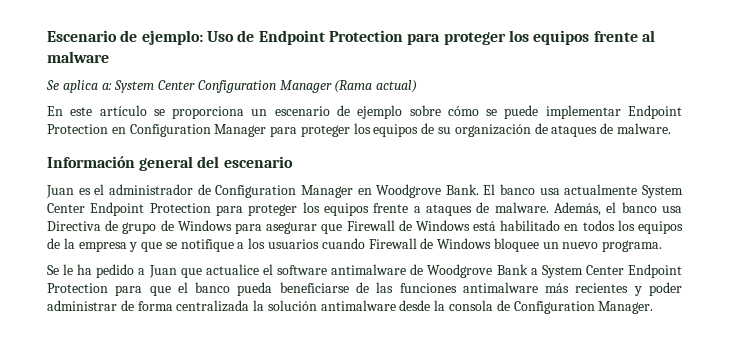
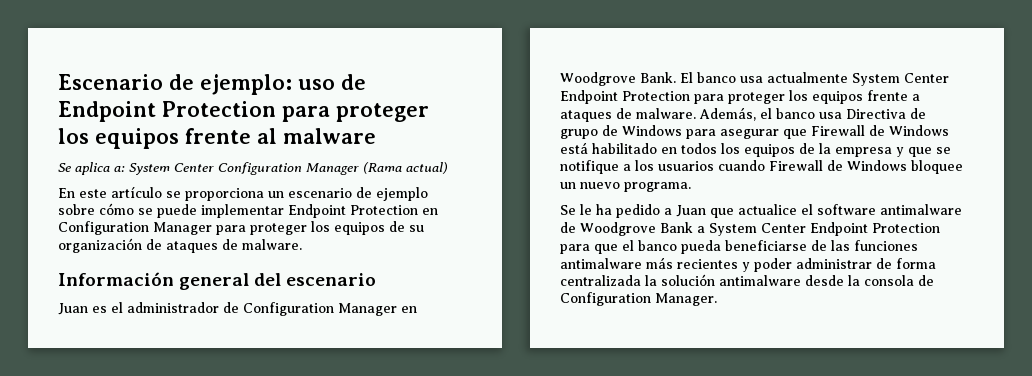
- Escenario de ejemplo: Uso de Endpoint Protection para proteger los equipos frente al malware
+ Escenario de ejemplo: uso de Endpoint Protection para proteger los equipos frente al malware

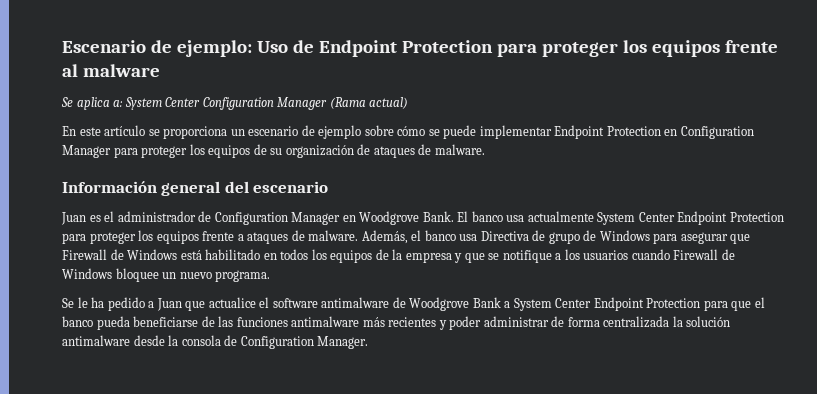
- Escenario de ejemplo: uso de Endpoint Protection para proteger los equipos frente al malware
+ Escenario de ejemplo: Uso de Endpoint Protection para proteger los equipos frente al malware

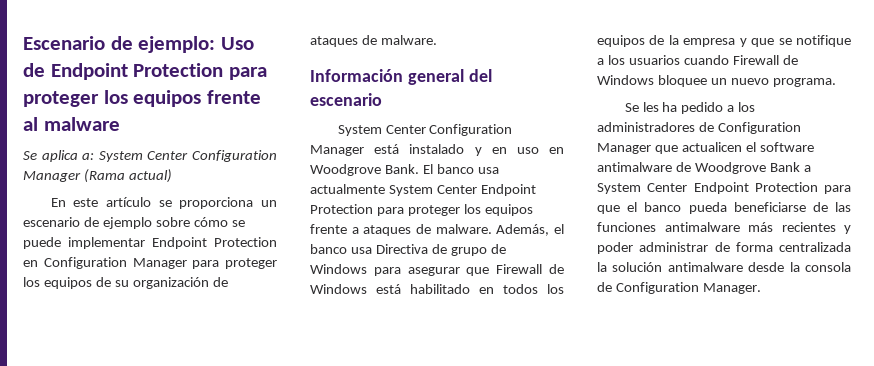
- Juan es el administrador de Configuration Manager en Woodgrove Bank.
+ System Center Configuration Manager está instalado y en uso en Woodgrove Bank.
- Se le ha pedido a Juan que actualice el software antimalware de Woodgrove Bank a System Center Endpoint Protection para que el banco pueda beneficiarse de las funciones antimalware más recientes y poder administrar de forma centralizada la solución antimalware desde la consola de Configuration Manager.
+ Se les ha pedido a los administradores de Configuration Manager que actualicen el software antimalware de Woodgrove Bank a System Center Endpoint Protection para que el banco pueda beneficiarse de las funciones antimalware más recientes y poder administrar de forma centralizada la solución antimalware desde la consola de Configuration Manager.

